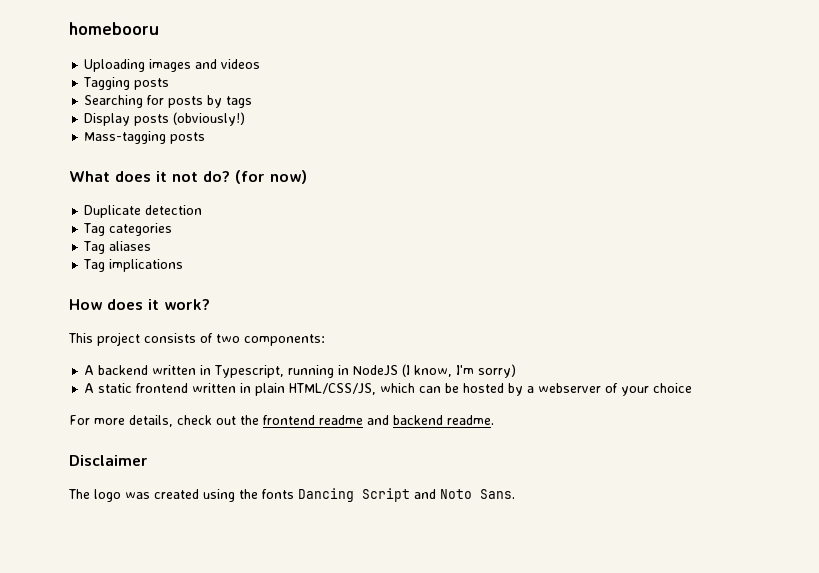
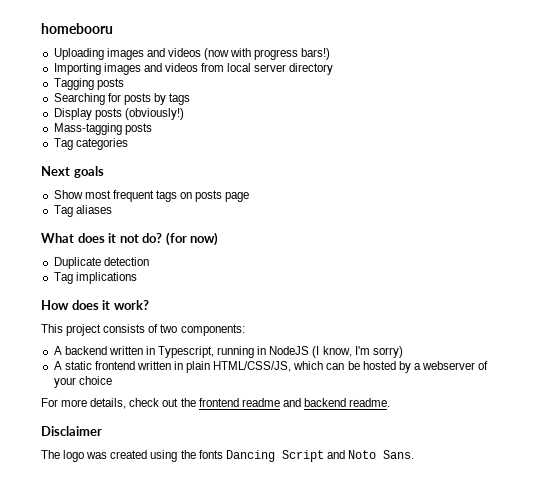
- Uploading images and videos
+ Uploading images and videos (now with progress bars!)
+ Importing images and videos from local server directory
+ Tag categories
+ Next goals
+ Show most frequent tags on posts page
+ Tag aliases
- Tag categories
- Tag aliases

